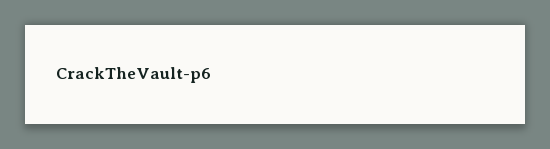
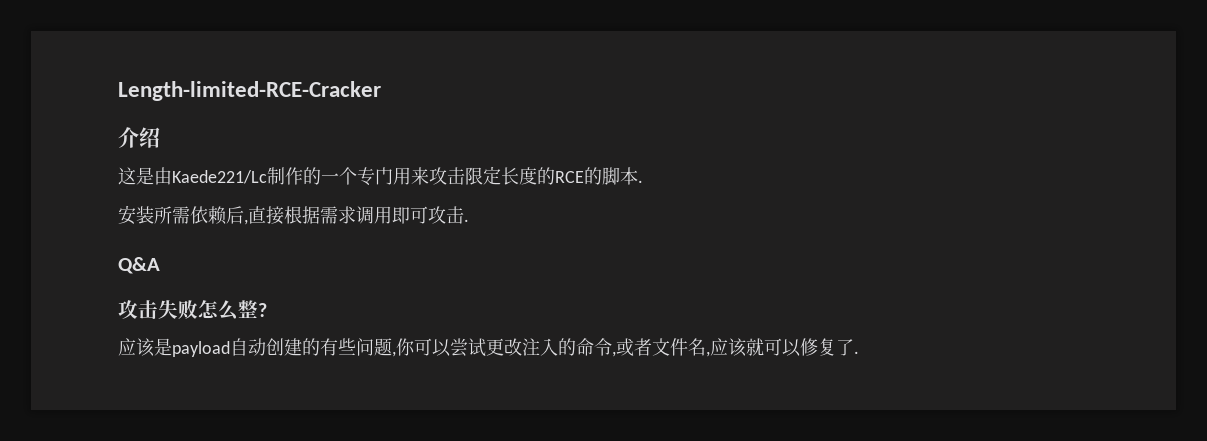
- CrackTheVault-p6
+ Length-limited-RCE-Cracker
+ 介绍
+ 这是由Kaede221/Lc制作的一个专门用来攻击限定长度的RCE的脚本.
+ 安装所需依赖后,直接根据需求调用即可攻击.
+ Q&A
+ 攻击失败怎么整?
+ 应该是payload自动创建的有些问题,你可以尝试更改注入的命令,或者文件名,应该就可以修复了.

